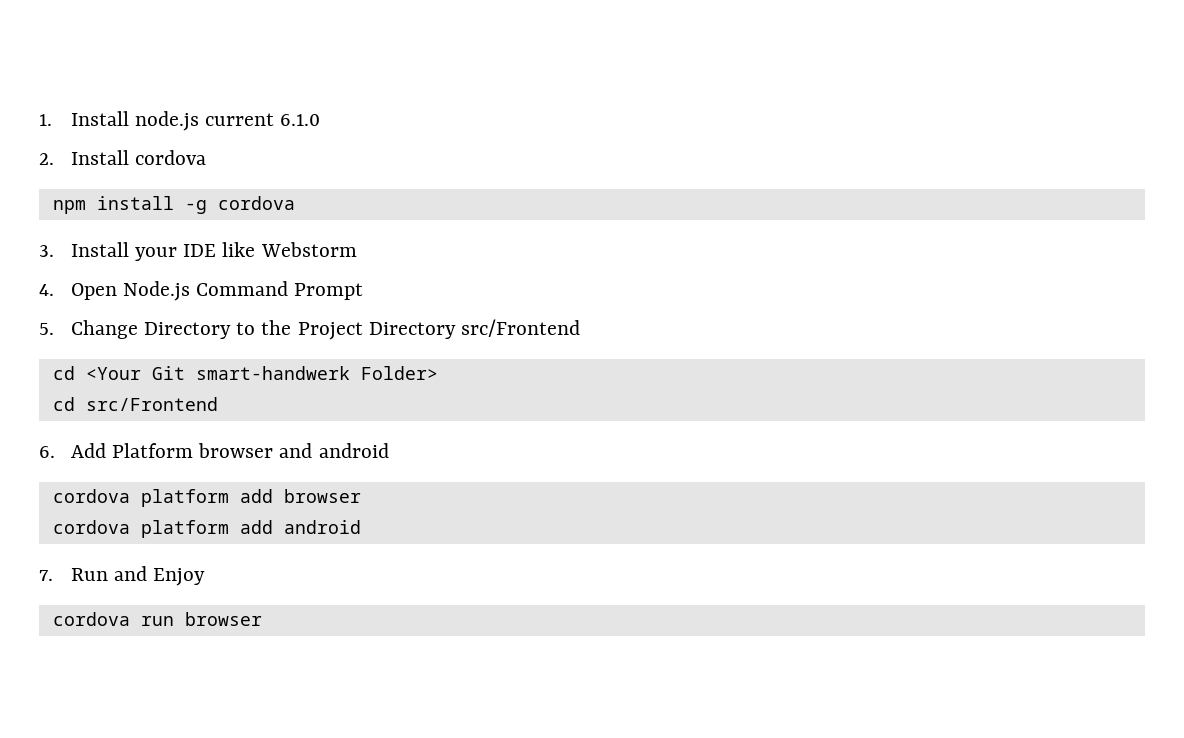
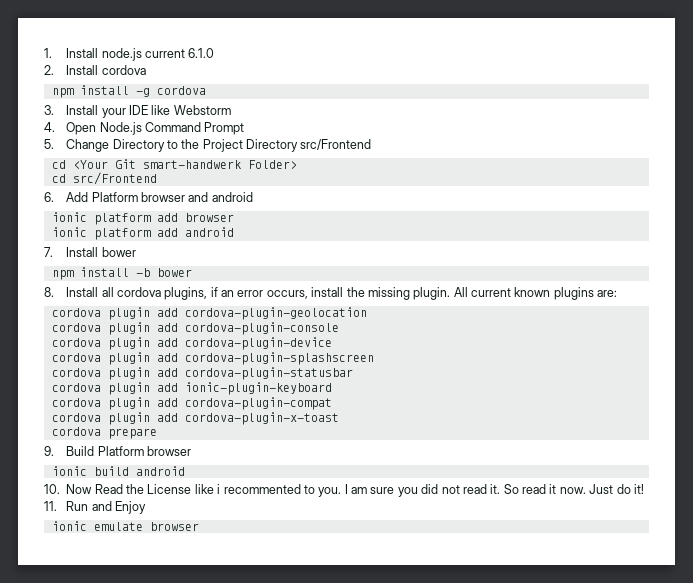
- cordova platform add browser
+ ionic platform add browser
- cordova platform add android
+ ionic platform add android
- 7. Run and Enjoy
+ 7. Install bower
+ npm install -b bower
+ 8. Install all cordova plugins, if an error occurs, install the missing plugin. All current known plugins are:
+ cordova plugin add cordova-plugin-geolocation
+ cordova plugin add cordova-plugin-console
+ cordova plugin add cordova-plugin-device
+ cordova plugin add cordova-plugin-splashscreen
+ cordova plugin add cordova-plugin-statusbar
+ cordova plugin add ionic-plugin-keyboard
+ cordova plugin add cordova-plugin-compat
+ cordova plugin add cordova-plugin-x-toast
+ cordova prepare
+ 9. Build Platform browser
+ ionic build android
+ 10. Now Read the License like i recommented to you. I am sure you did not read it. So read it now. Just do it!
+ 11. Run and Enjoy
- cordova run browser
+ ionic emulate browser

